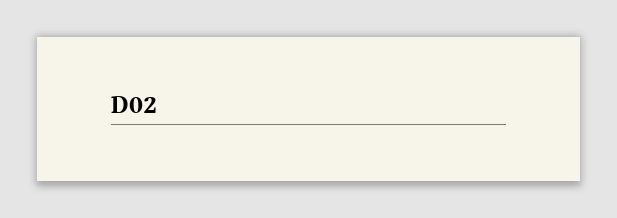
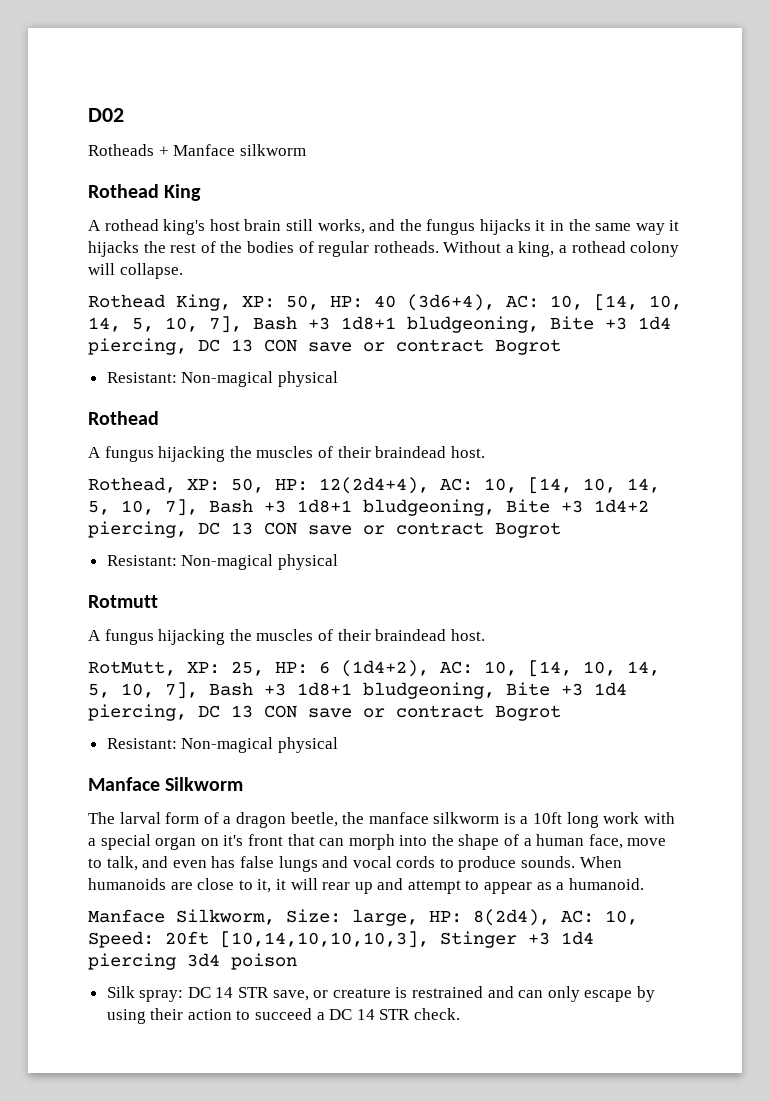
+ Rotheads + Manface silkworm
+ Rothead King
+ A rothead king's host brain still works, and the fungus hijacks it in the same way it hijacks the rest of the bodies of regular rotheads. Without a king, a rothead colony will collapse.
+ Rothead King, XP: 50, HP: 40 (3d6+4), AC: 10, [14, 10, 14, 5, 10, 7], Bash +3 1d8+1 bludgeoning, Bite +3 1d4 piercing, DC 13 CON save or contract Bogrot
+ Resistant: Non-magical physical
+ Rothead
+ A fungus hijacking the muscles of their braindead host.
+ Rothead, XP: 50, HP: 12(2d4+4), AC: 10, [14, 10, 14, 5, 10, 7], Bash +3 1d8+1 bludgeoning, Bite +3 1d4+2 piercing, DC 13 CON save or contract Bogrot
+ Resistant: Non-magical physical
+ Rotmutt
+ A fungus hijacking the muscles of their braindead host.
+ RotMutt, XP: 25, HP: 6 (1d4+2), AC: 10, [14, 10, 14, 5, 10, 7], Bash +3 1d8+1 bludgeoning, Bite +3 1d4 piercing, DC 13 CON save or contract Bogrot
+ Resistant: Non-magical physical
+ Manface Silkworm
+ The larval form of a dragon beetle, the manface silkworm is a 10ft long work with a special organ on it's front that can morph into the shape of a human face, move to talk, and even has false lungs and vocal cords to produce sounds. When humanoids are close to it, it will rear up and attempt to appear as a humanoid.
+ Manface Silkworm, Size: large, HP: 8(2d4), AC: 10, Speed: 20ft [10,14,10,10,10,3], Stinger +3 1d4 piercing 3d4 poison
+ Silk spray: DC 14 STR save, or creature is restrained and can only escape by using their action to succeed a DC 14 STR check.

